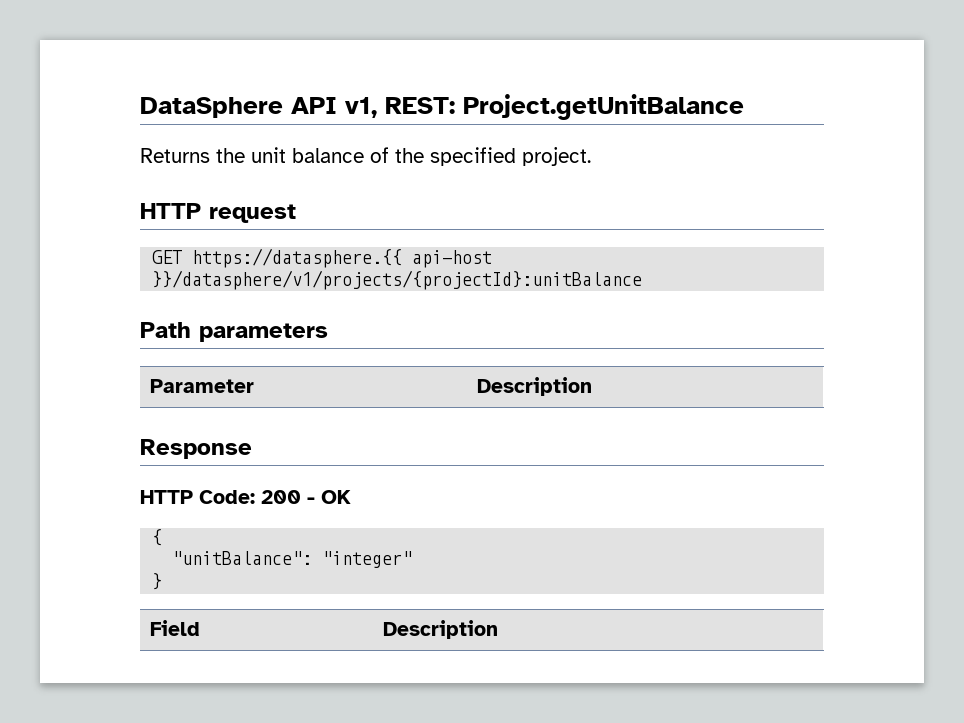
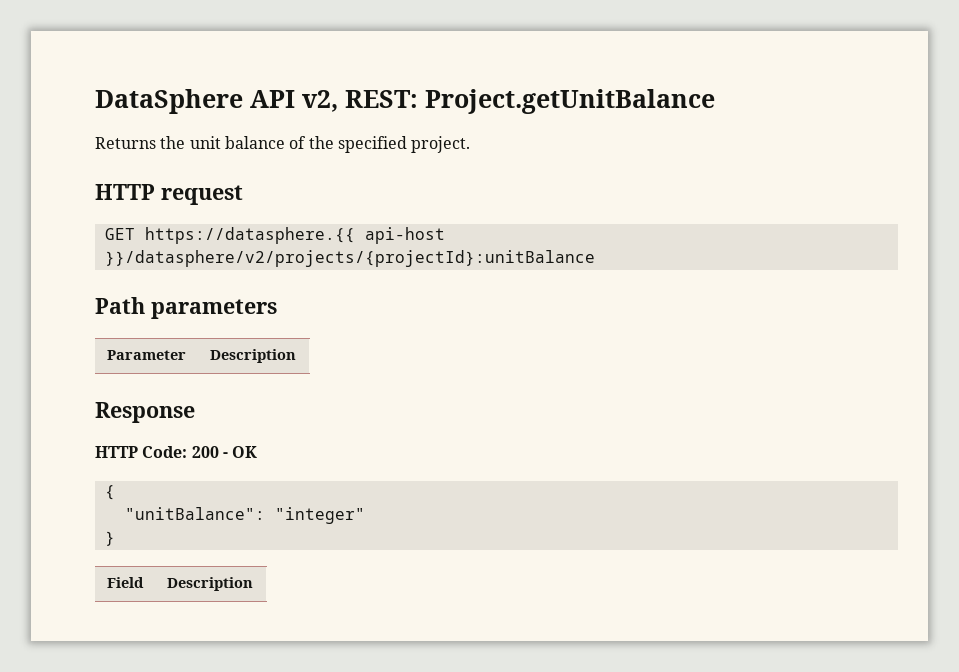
- DataSphere API v1, REST: Project.getUnitBalance
+ DataSphere API v2, REST: Project.getUnitBalance
- GET https://datasphere.{{ api-host }}/datasphere/v1/projects/{projectId}:unitBalance
+ GET https://datasphere.{{ api-host }}/datasphere/v2/projects/{projectId}:unitBalance

